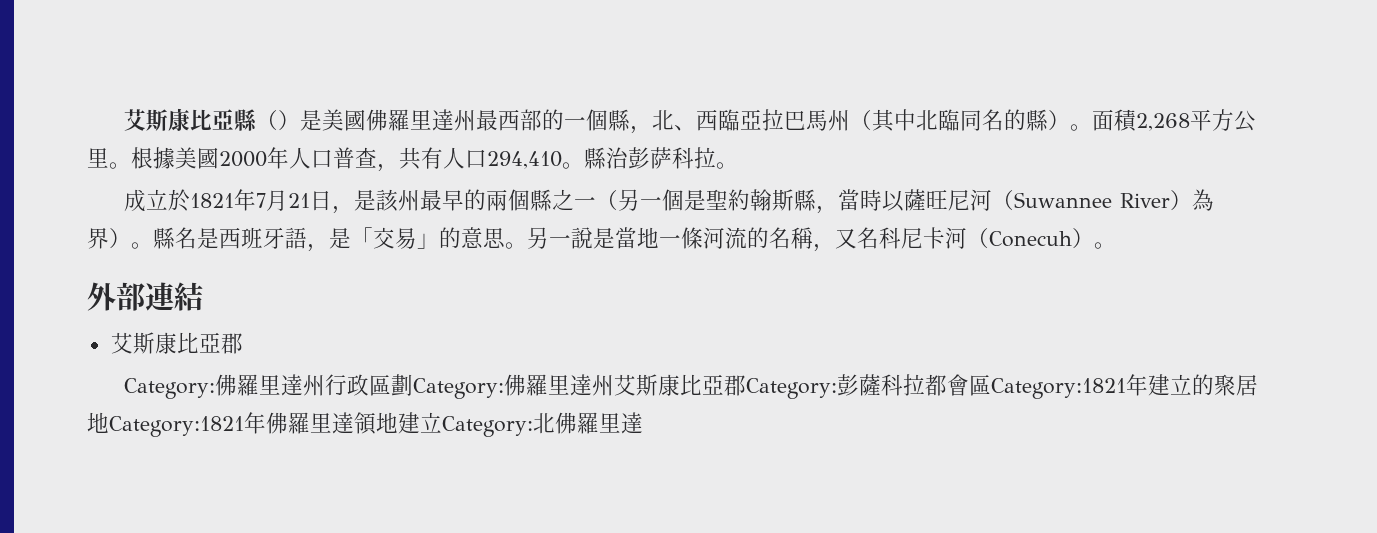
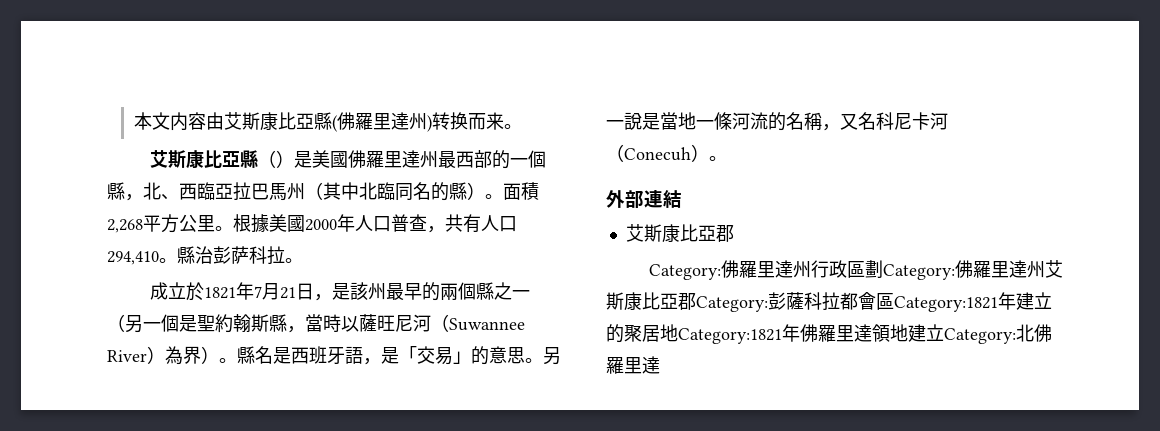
+ 本文内容由艾斯康比亞縣(佛羅里達州)转换而来。

